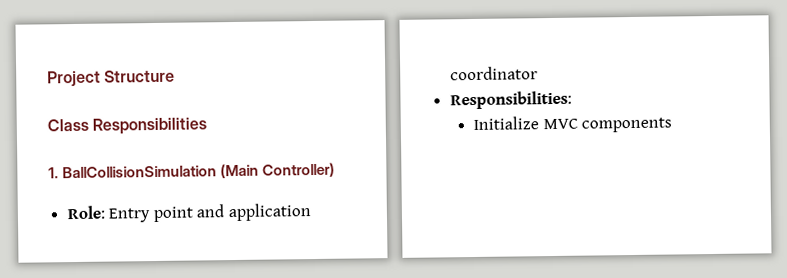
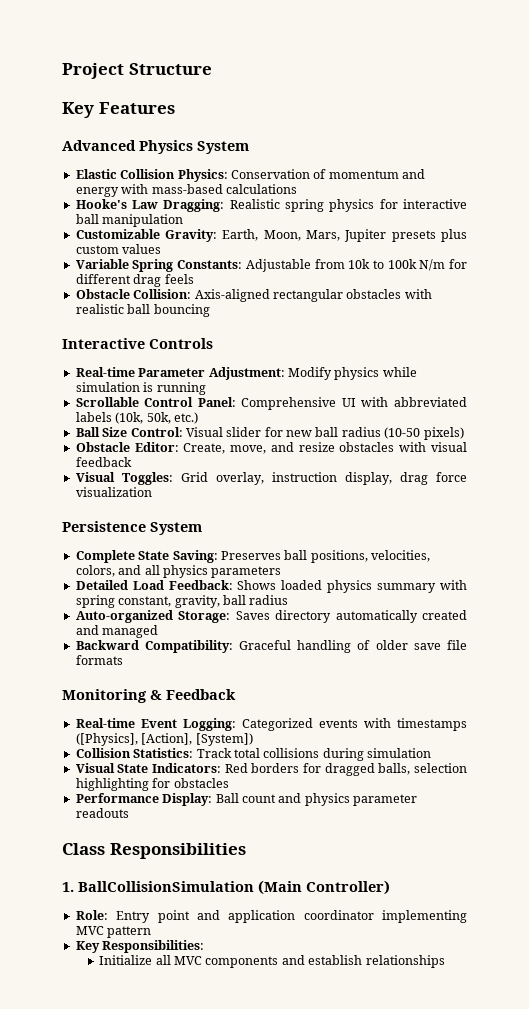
+ Key Features
+ Advanced Physics System
+ Elastic Collision Physics: Conservation of momentum and energy with mass-based calculations
+ Hooke's Law Dragging: Realistic spring physics for interactive ball manipulation
+ Customizable Gravity: Earth, Moon, Mars, Jupiter presets plus custom values
+ Variable Spring Constants: Adjustable from 10k to 100k N/m for different drag feels
+ Obstacle Collision: Axis-aligned rectangular obstacles with realistic ball bouncing
+ Interactive Controls
+ Real-time Parameter Adjustment: Modify physics while simulation is running
+ Scrollable Control Panel: Comprehensive UI with abbreviated labels (10k, 50k, etc.)
+ Ball Size Control: Visual slider for new ball radius (10-50 pixels)
+ Obstacle Editor: Create, move, and resize obstacles with visual feedback
+ Visual Toggles: Grid overlay, instruction display, drag force visualization
+ Persistence System
+ Complete State Saving: Preserves ball positions, velocities, colors, and all physics parameters
+ Detailed Load Feedback: Shows loaded physics summary with spring constant, gravity, ball radius
+ Auto-organized Storage: Saves directory automatically created and managed
+ Backward Compatibility: Graceful handling of older save file formats
+ Monitoring & Feedback
+ Real-time Event Logging: Categorized events with timestamps ([Physics], [Action], [System])
+ Collision Statistics: Track total collisions during simulation
+ Visual State Indicators: Red borders for dragged balls, selection highlighting for obstacles
+ Performance Display: Ball count and physics parameter readouts
- Role: Entry point and application coordinator
- Responsibilities:
+ Role: Entry point and application coordinator implementing MVC pattern
+ Key Responsibilities:
- Initialize MVC components
+ Initialize all MVC components and establish relationships

